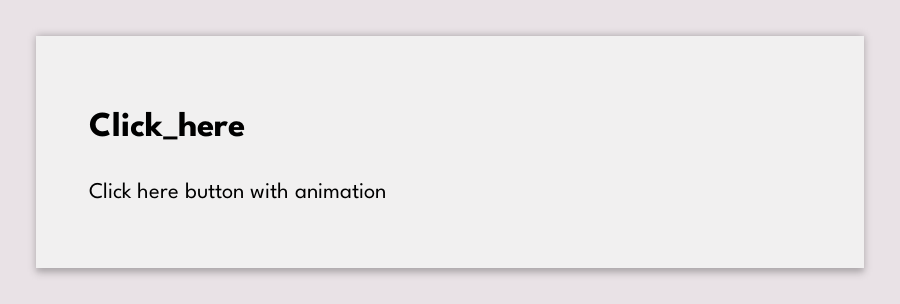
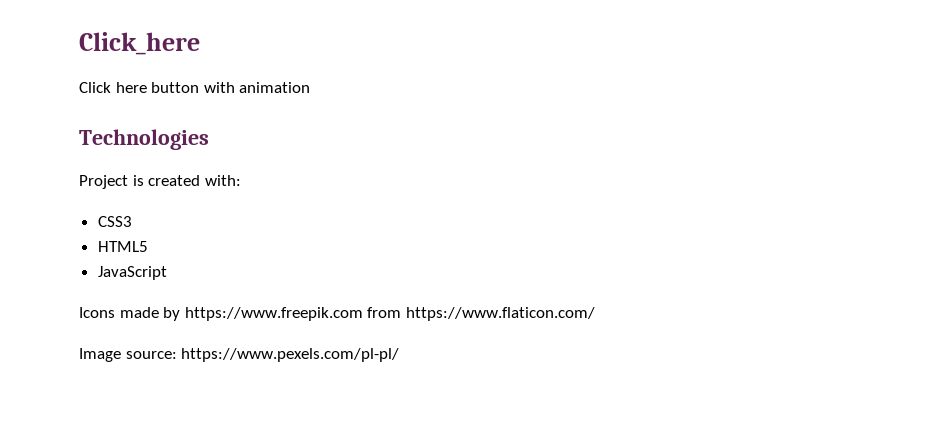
+ Technologies
+ Project is created with:
+ CSS3
+ HTML5
+ JavaScript
+ Icons made by https://www.freepik.com from https://www.flaticon.com/
+ Image source: https://www.pexels.com/pl-pl/

